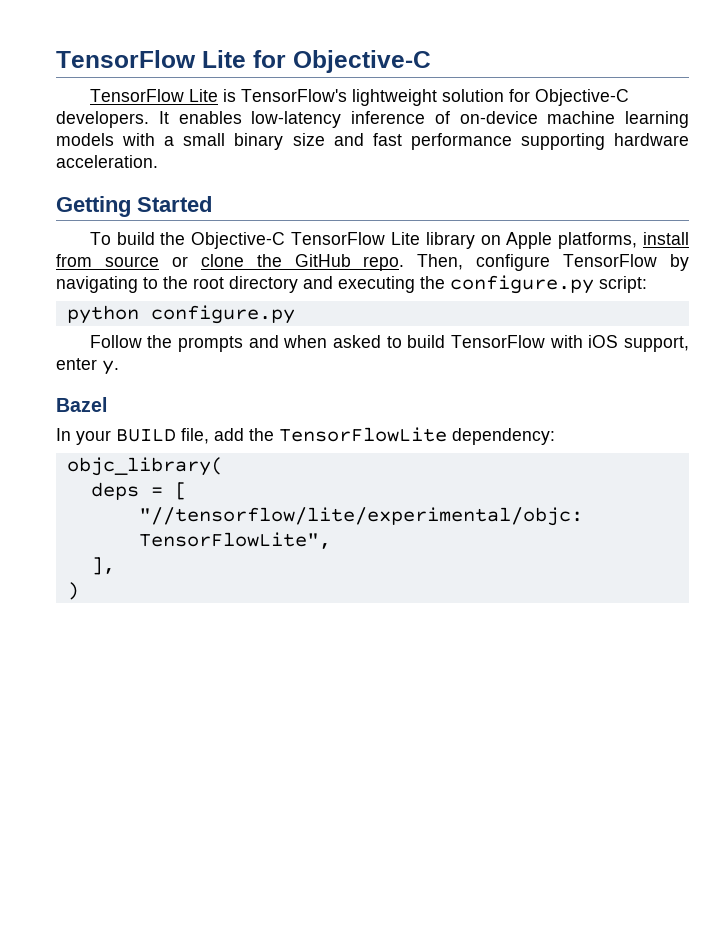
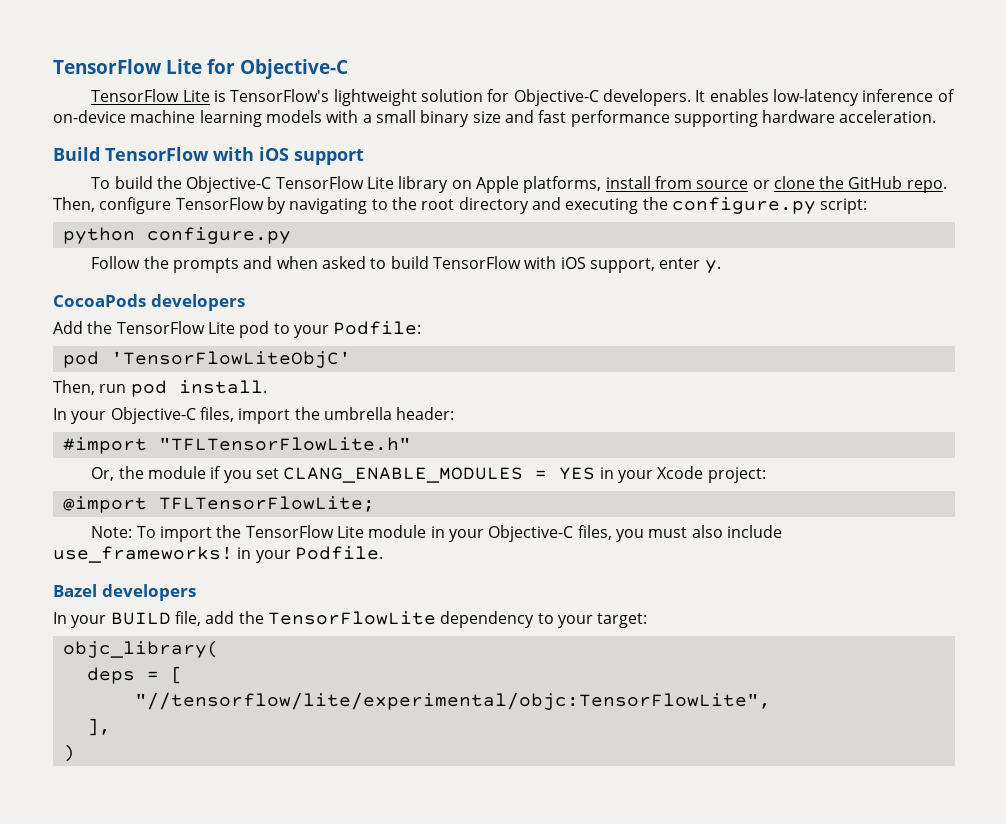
- Getting Started
+ Build TensorFlow with iOS support
+ CocoaPods developers
+ Add the TensorFlow Lite pod to your Podfile:
+ pod 'TensorFlowLiteObjC'
+ Then, run pod install.
+ In your Objective-C files, import the umbrella header:
+ #import "TFLTensorFlowLite.h"
+ Or, the module if you set CLANG_ENABLE_MODULES = YES in your Xcode project:
+ @import TFLTensorFlowLite;
+ Note: To import the TensorFlow Lite module in your Objective-C files, you must also include use_frameworks! in your Podfile.
- Bazel
+ Bazel developers
- In your BUILD file, add the TensorFlowLite dependency:
+ In your BUILD file, add the TensorFlowLite dependency to your target:

